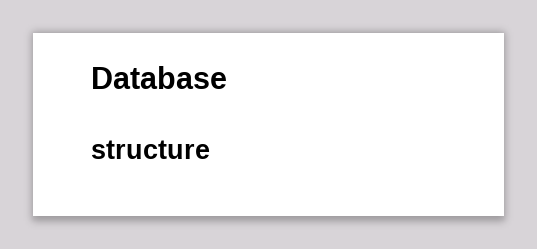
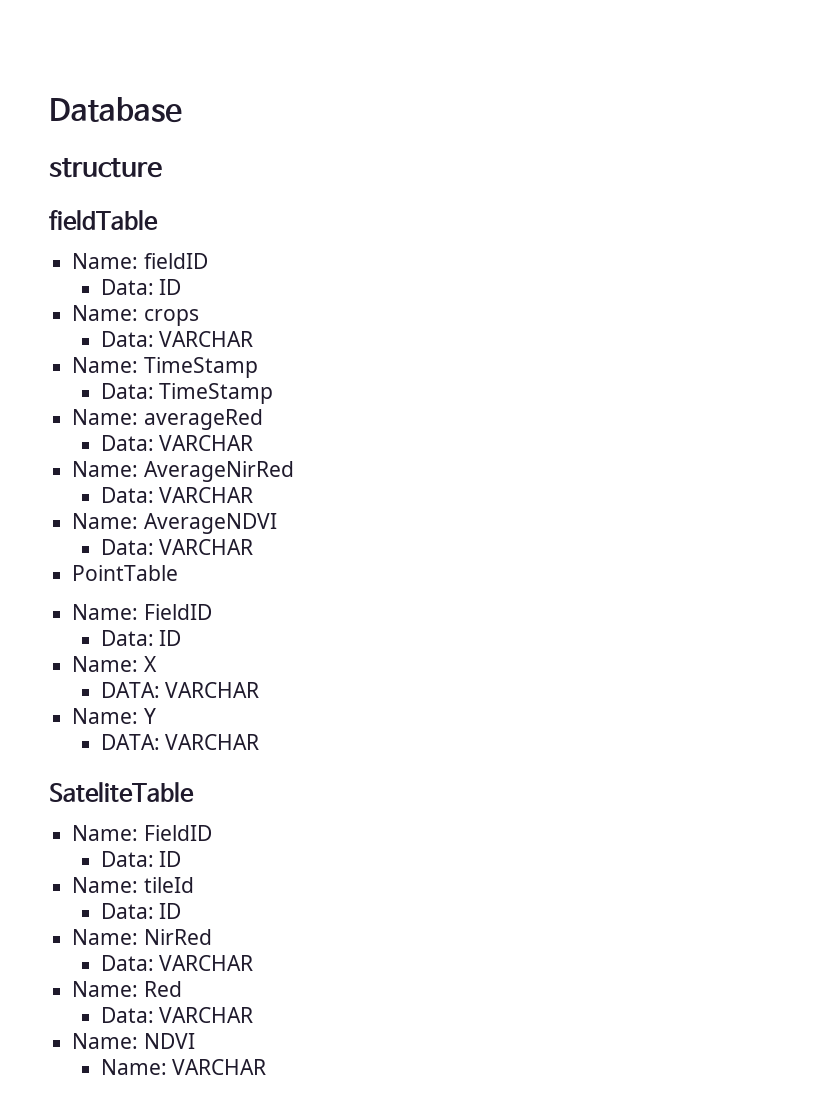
+ fieldTable
+ Name: fieldID
+ Data: ID
+ Name: crops
+ Data: VARCHAR
+ Name: TimeStamp
+ Data: TimeStamp
+ Name: averageRed
+ Data: VARCHAR
+ Name: AverageNirRed
+ Data: VARCHAR
+ Name: AverageNDVI
+ Data: VARCHAR
+ PointTable
+ Name: FieldID
+ Data: ID
+ Name: X
+ DATA: VARCHAR
+ Name: Y
+ DATA: VARCHAR
+ SateliteTable
+ Name: FieldID
+ Data: ID
+ Name: tileId
+ Data: ID
+ Name: NirRed
+ Data: VARCHAR
+ Name: Red
+ Data: VARCHAR
+ Name: NDVI
+ Name: VARCHAR

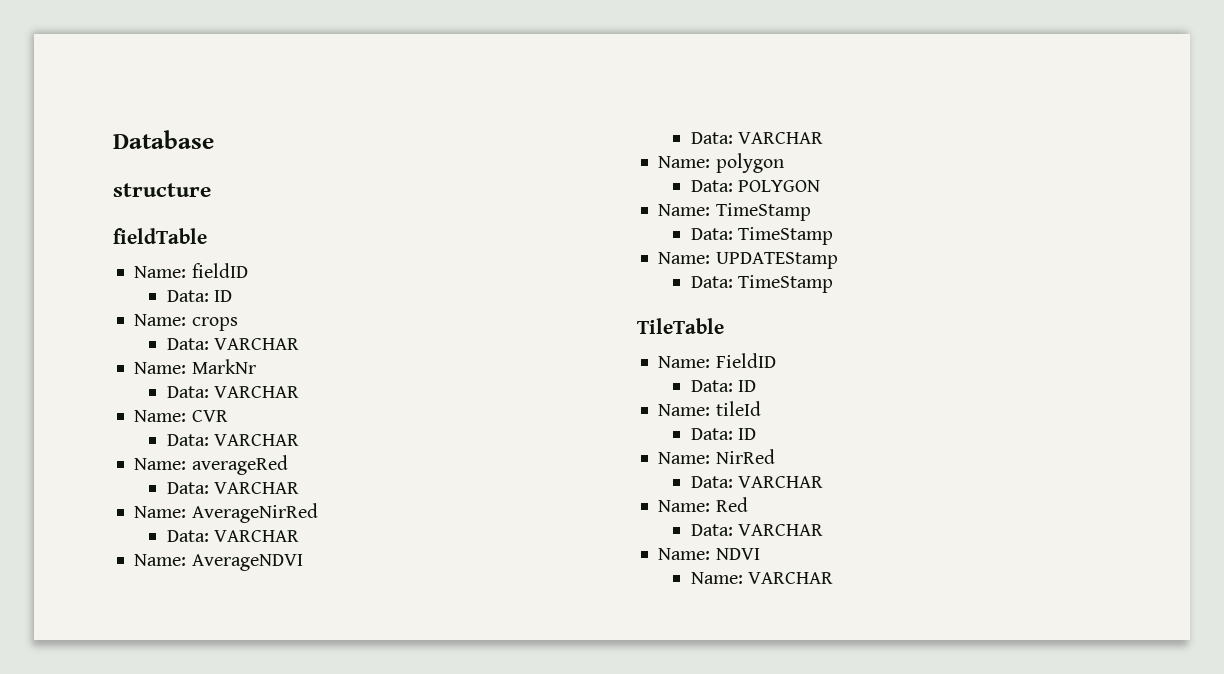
- Name: TimeStamp
- Data: TimeStamp
+ Name: MarkNr
+ Data: VARCHAR
+ Name: CVR
+ Data: VARCHAR
- PointTable
- Name: FieldID
- Data: ID
- Name: X
- DATA: VARCHAR
- Name: Y
- DATA: VARCHAR
- SateliteTable
+ Name: polygon
+ Data: POLYGON
+ Name: TimeStamp
+ Data: TimeStamp
+ Name: UPDATEStamp
+ Data: TimeStamp
+ TileTable

